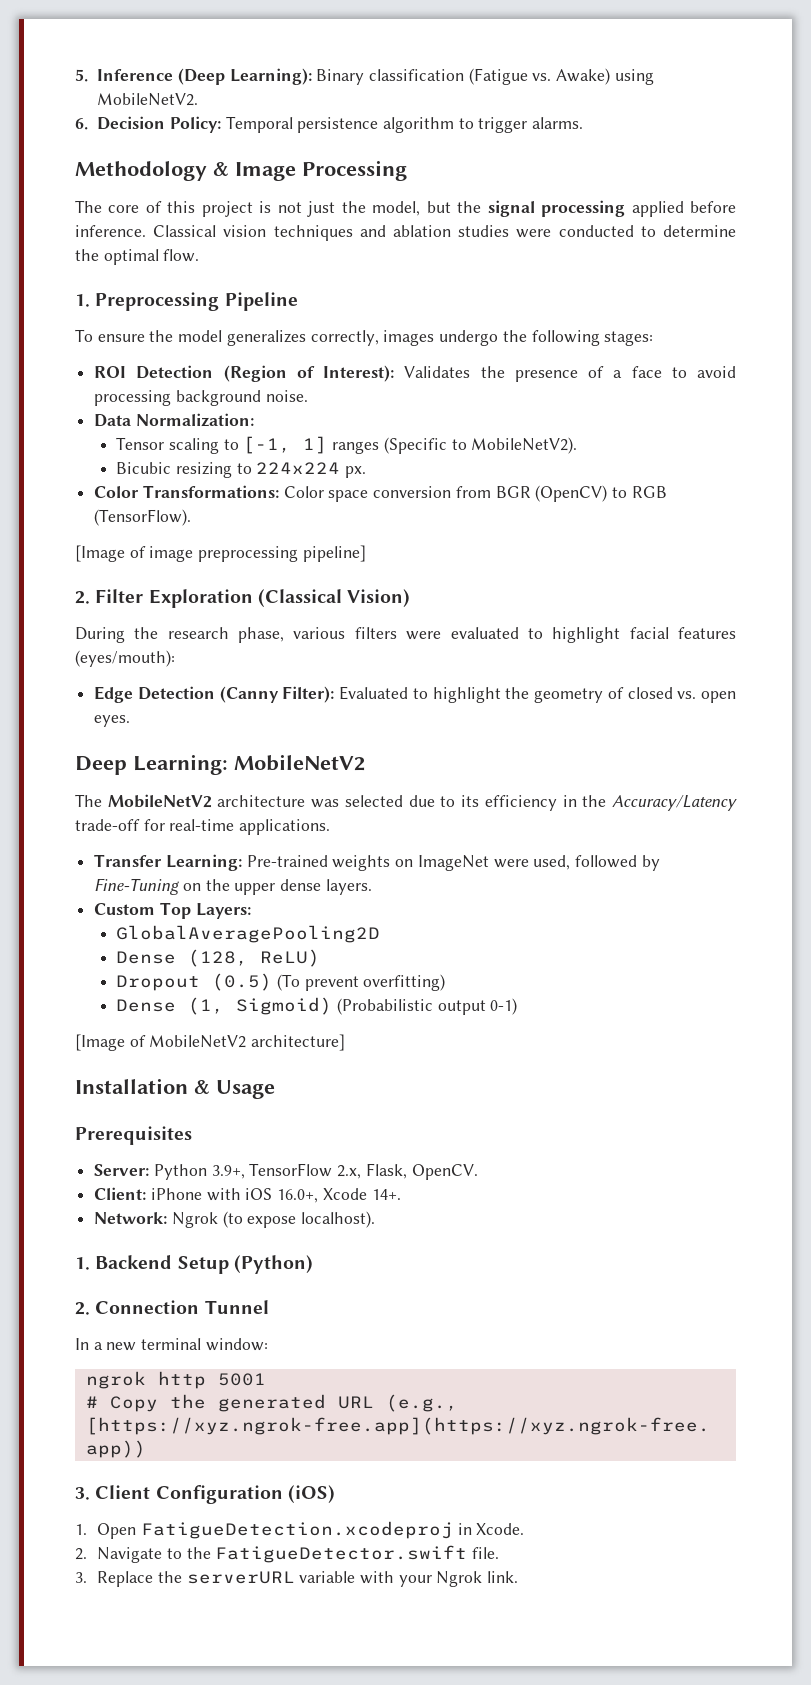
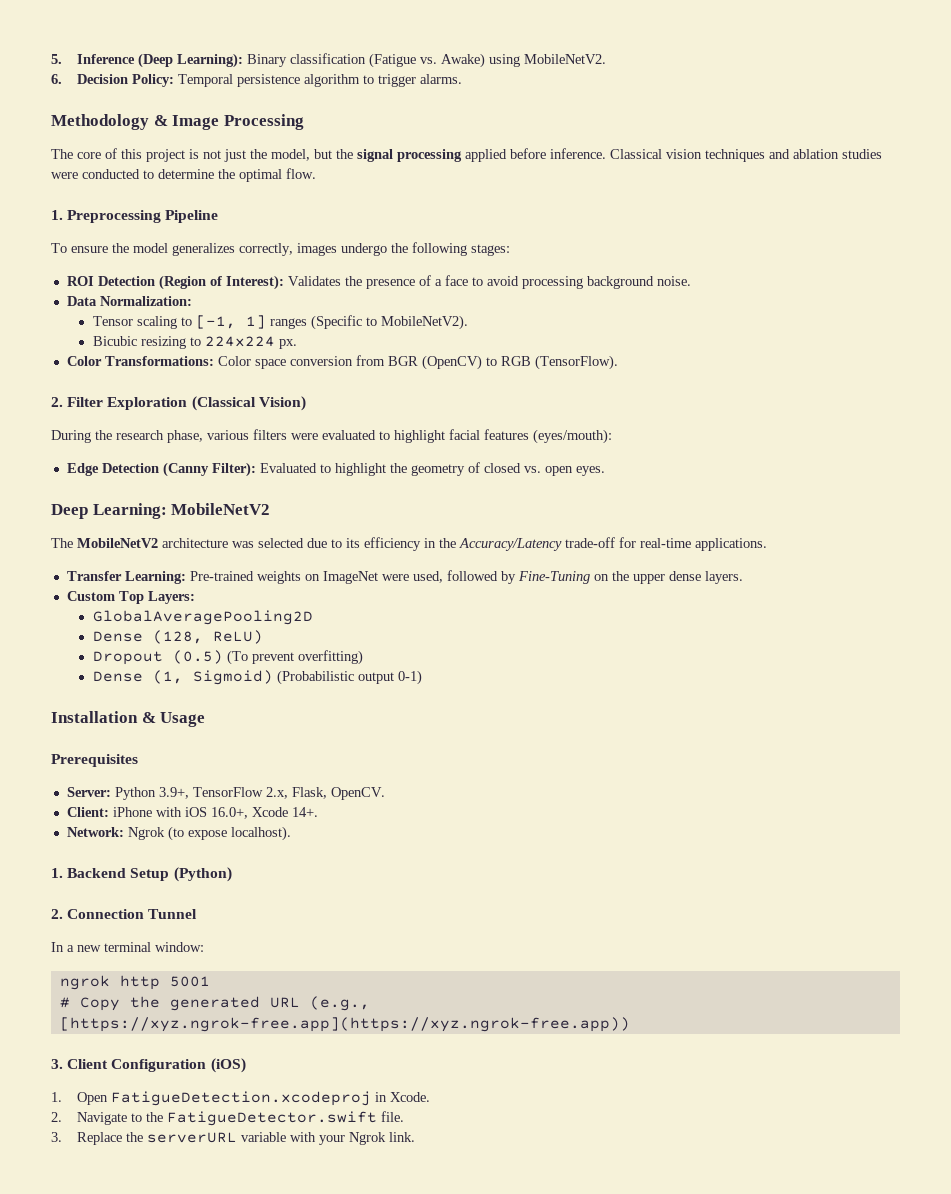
- [Image of image preprocessing pipeline]
- [Image of MobileNetV2 architecture]

